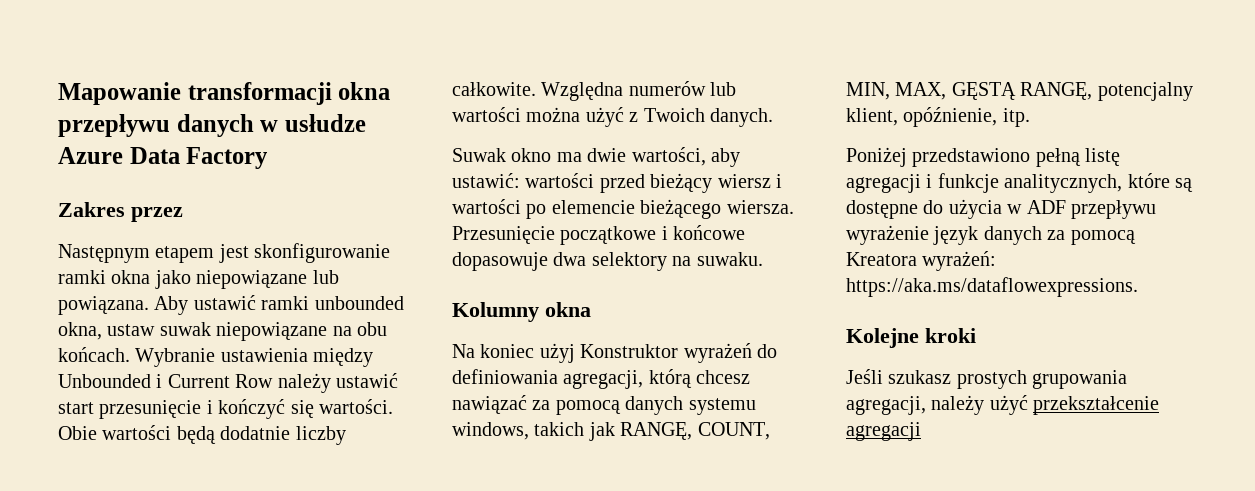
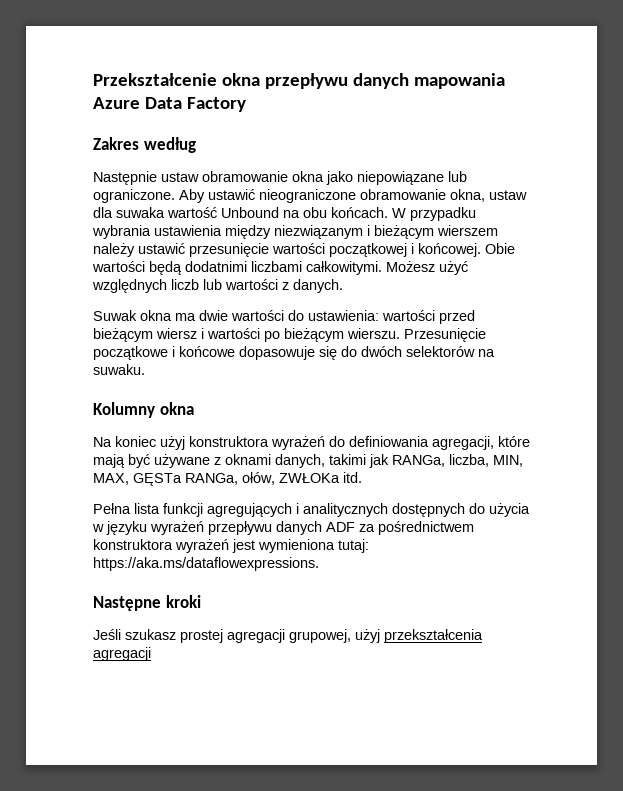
- Mapowanie transformacji okna przepływu danych w usłudze Azure Data Factory
+ Przekształcenie okna przepływu danych mapowania Azure Data Factory
- Zakres przez
- Następnym etapem jest skonfigurowanie ramki okna jako niepowiązane lub powiązana.
+ Zakres według
+ Następnie ustaw obramowanie okna jako niepowiązane lub ograniczone.
- Aby ustawić ramki unbounded okna, ustaw suwak niepowiązane na obu końcach. Wybranie ustawienia między Unbounded i Current Row należy ustawić start przesunięcie i kończyć się wartości. Obie wartości będą dodatnie liczby całkowite. Względna numerów lub wartości można użyć z Twoich danych.
+ Aby ustawić nieograniczone obramowanie okna, ustaw dla suwaka wartość Unbound na obu końcach. W przypadku wybrania ustawienia między niezwiązanym i bieżącym wierszem należy ustawić przesunięcie wartości początkowej i końcowej. Obie wartości będą dodatnimi liczbami całkowitymi. Możesz użyć względnych liczb lub wartości z danych.
- Suwak okno ma dwie wartości, aby ustawić: wartości przed bieżący wiersz i wartości po elemencie bieżącego wiersza.
+ Suwak okna ma dwie wartości do ustawienia: wartości przed bieżącym wiersz i wartości po bieżącym wierszu.
- Przesunięcie początkowe i końcowe dopasowuje dwa selektory na suwaku.
+ Przesunięcie początkowe i końcowe dopasowuje się do dwóch selektorów na suwaku.
- Na koniec użyj Konstruktor wyrażeń do definiowania agregacji, którą chcesz nawiązać za pomocą danych systemu windows, takich jak RANGĘ, COUNT, MIN, MAX, GĘSTĄ RANGĘ, potencjalny klient, opóźnienie, itp.
- Poniżej przedstawiono pełną listę agregacji i funkcje analitycznych, które są dostępne do użycia w ADF przepływu wyrażenie język danych za pomocą Kreatora wyrażeń: https://aka.ms/dataflowexpressions.
+ Na koniec użyj konstruktora wyrażeń do definiowania agregacji, które mają być używane z oknami danych, takimi jak RANGa, liczba, MIN, MAX, GĘSTa RANGa, ołów, ZWŁOKa itd.
+ Pełna lista funkcji agregujących i analitycznych dostępnych do użycia w języku wyrażeń przepływu danych ADF za pośrednictwem konstruktora wyrażeń jest wymieniona tutaj: https://aka.ms/dataflowexpressions.
- Kolejne kroki
+ Następne kroki
- Jeśli szukasz prostych grupowania agregacji, należy użyć przekształcenie agregacji
+ Jeśli szukasz prostej agregacji grupowej, użyj przekształcenia agregacji

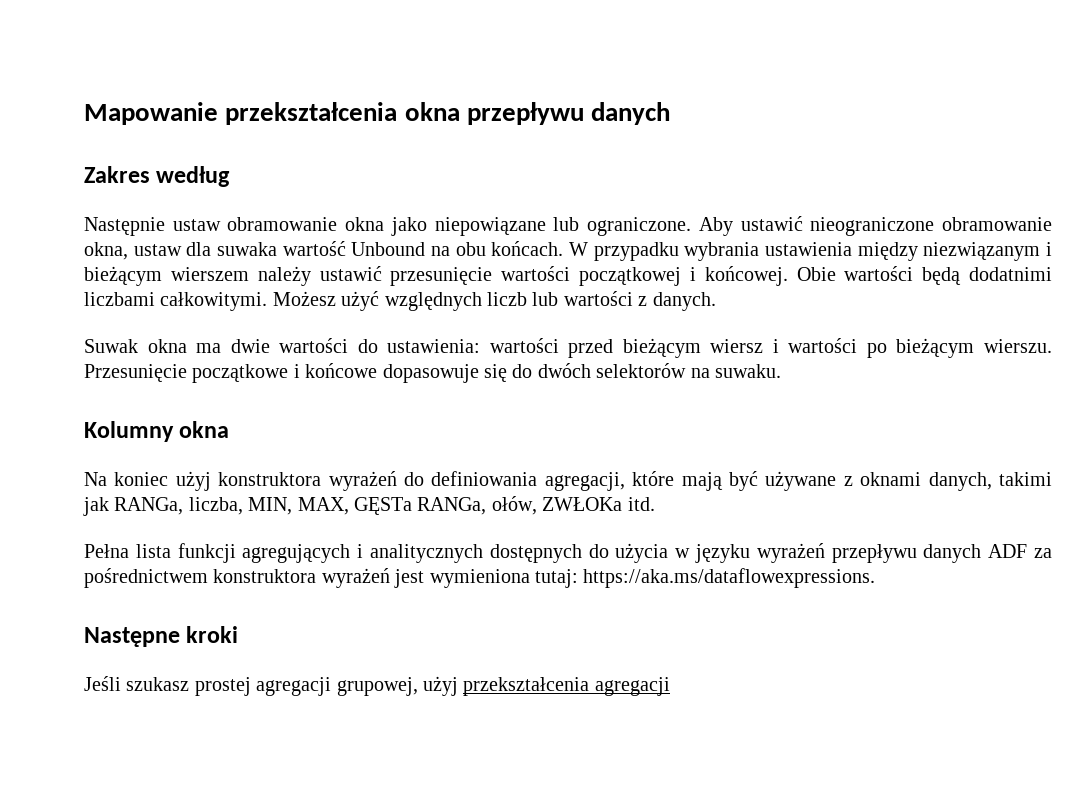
- Przekształcenie okna przepływu danych mapowania Azure Data Factory
+ Mapowanie przekształcenia okna przepływu danych

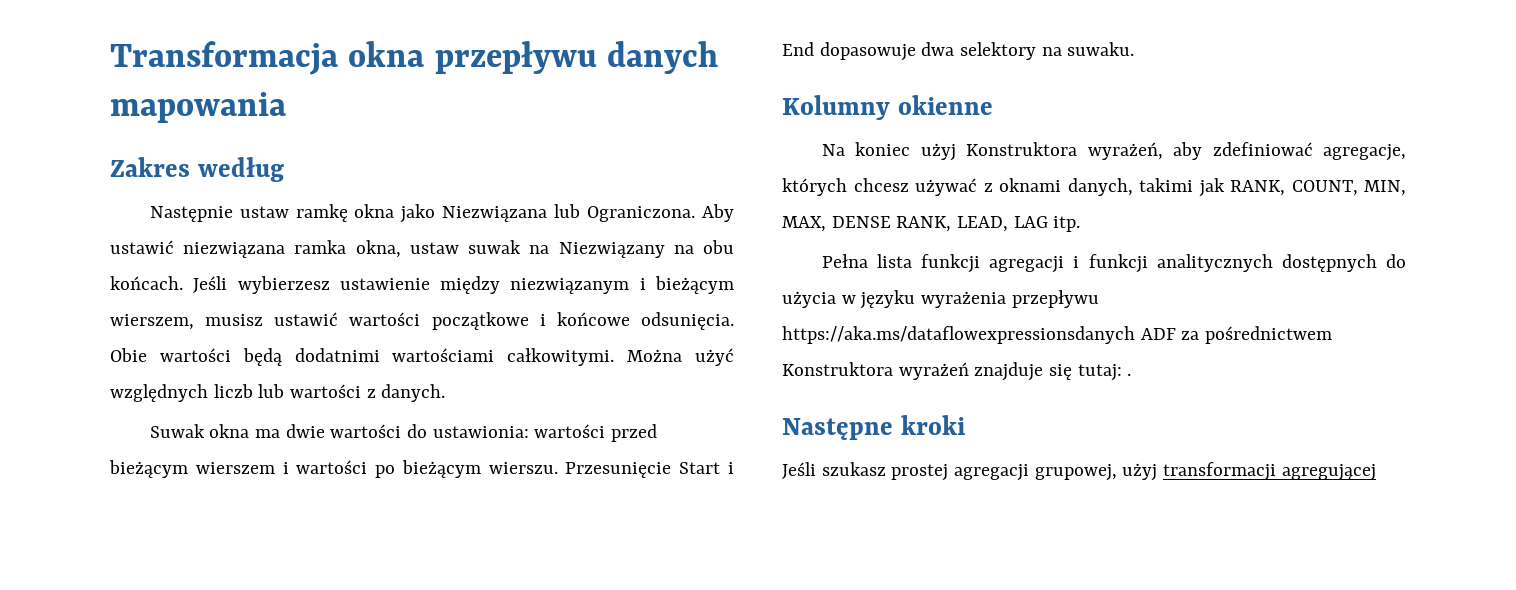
- Mapowanie przekształcenia okna przepływu danych
+ Transformacja okna przepływu danych mapowania
- Następnie ustaw obramowanie okna jako niepowiązane lub ograniczone. Aby ustawić nieograniczone obramowanie okna, ustaw dla suwaka wartość Unbound na obu końcach. W przypadku wybrania ustawienia między niezwiązanym i bieżącym wierszem należy ustawić przesunięcie wartości początkowej i końcowej.
+ Następnie ustaw ramkę okna jako Niezwiązana lub Ograniczona. Aby ustawić niezwiązana ramka okna, ustaw suwak na Niezwiązany na obu końcach. Jeśli wybierzesz ustawienie między niezwiązanym i bieżącym wierszem, musisz ustawić wartości początkowe i końcowe odsunięcia.
- Obie wartości będą dodatnimi liczbami całkowitymi. Możesz użyć względnych liczb lub wartości z danych.
+ Obie wartości będą dodatnimi wartościami całkowitymi. Można użyć względnych liczb lub wartości z danych.
- Suwak okna ma dwie wartości do ustawienia: wartości przed bieżącym wiersz i wartości po bieżącym wierszu.
+ Suwak okna ma dwie wartości do ustawionia: wartości przed bieżącym wierszem i wartości po bieżącym wierszu.
- Przesunięcie początkowe i końcowe dopasowuje się do dwóch selektorów na suwaku.
+ Przesunięcie Start i End dopasowuje dwa selektory na suwaku.
- Kolumny okna
+ Kolumny okienne
- Na koniec użyj konstruktora wyrażeń do definiowania agregacji, które mają być używane z oknami danych, takimi jak RANGa, liczba, MIN, MAX, GĘSTa RANGa, ołów, ZWŁOKa itd.
+ Na koniec użyj Konstruktora wyrażeń, aby zdefiniować agregacje, których chcesz używać z oknami danych, takimi jak RANK, COUNT, MIN, MAX, DENSE RANK, LEAD, LAG itp.
- Pełna lista funkcji agregujących i analitycznych dostępnych do użycia w języku wyrażeń przepływu danych ADF za pośrednictwem konstruktora wyrażeń jest wymieniona tutaj: https://aka.ms/dataflowexpressions.
+ Pełna lista funkcji agregacji i funkcji analitycznych dostępnych do użycia w języku wyrażenia przepływu https://aka.ms/dataflowexpressionsdanych ADF za pośrednictwem Konstruktora wyrażeń znajduje się tutaj: .
- Jeśli szukasz prostej agregacji grupowej, użyj przekształcenia agregacji
+ Jeśli szukasz prostej agregacji grupowej, użyj transformacji agregującej

